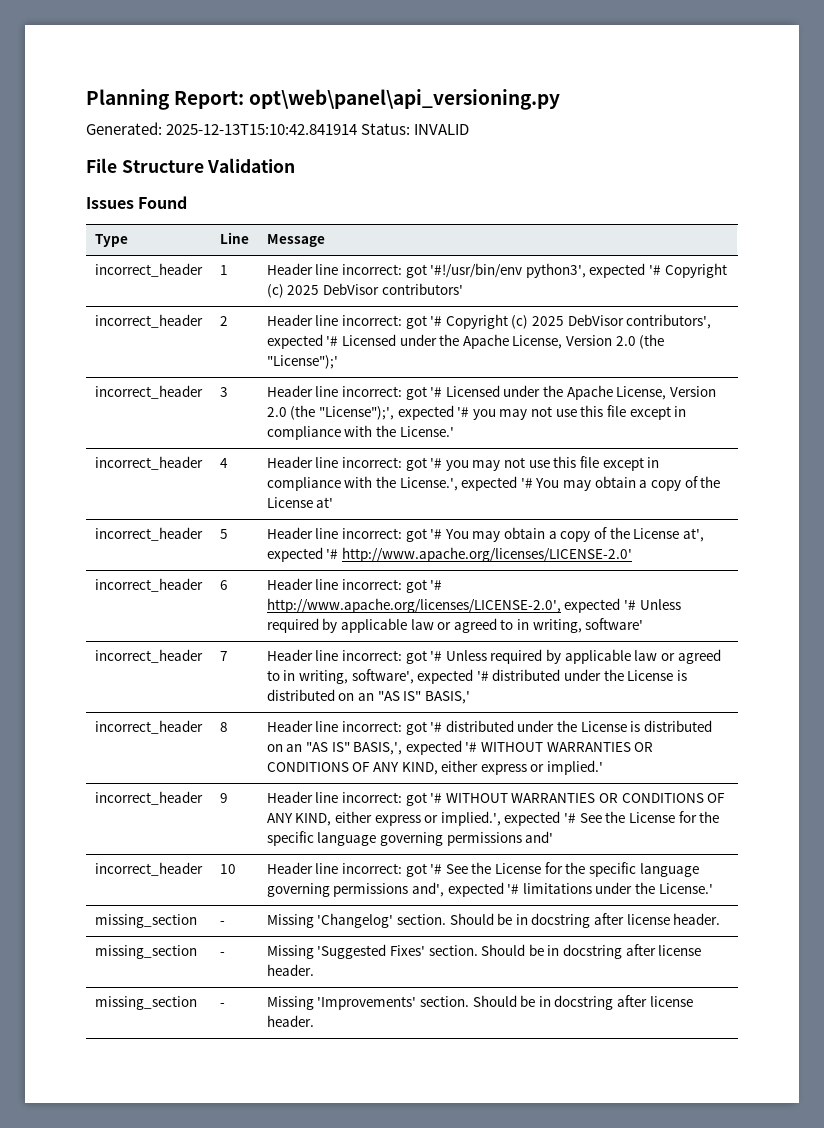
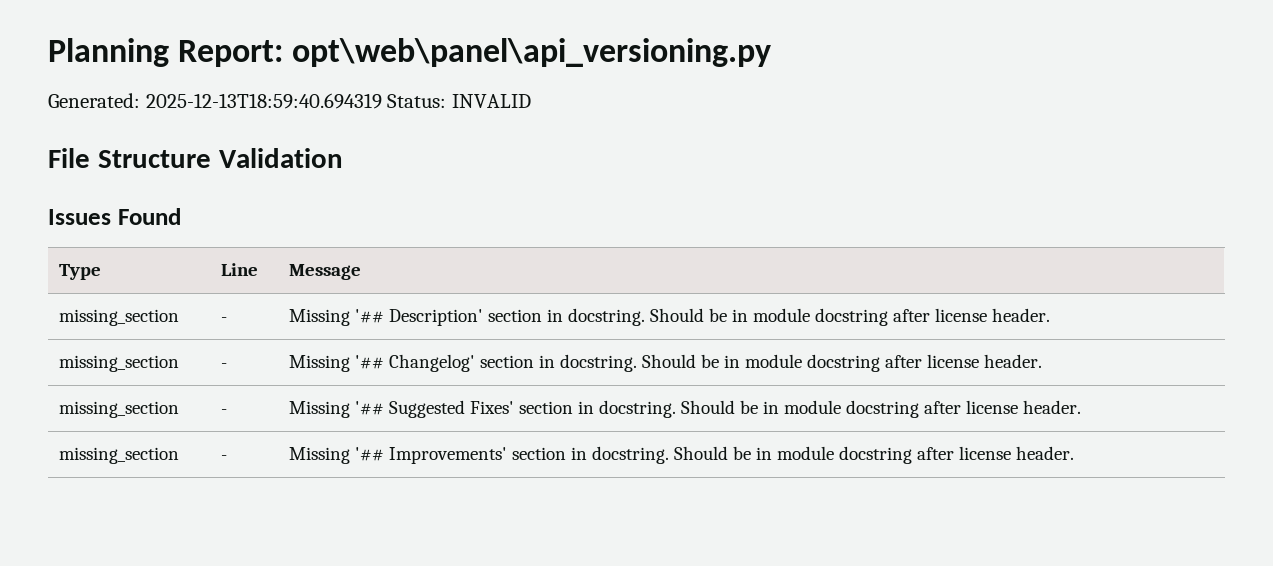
- Generated: 2025-12-13T15:10:42.841914 Status: INVALID
+ Generated: 2025-12-13T18:59:40.694319 Status: INVALID
- incorrect_header | 1 | Header line incorrect: got '#!/usr/bin/env python3', expected '# Copyright (c) 2025 DebVisor contributors'
- incorrect_header | 2 | Header line incorrect: got '# Copyright (c) 2025 DebVisor contributors', expected '# Licensed under the Apache License, Version 2.0 (the "License");'
- incorrect_header | 3 | Header line incorrect: got '# Licensed under the Apache License, Version 2.0 (the "License");', expected '# you may not use this file except in compliance with the License.'
- incorrect_header | 4 | Header line incorrect: got '# you may not use this file except in compliance with the License.', expected '# You may obtain a copy of the License at'
- incorrect_header | 5 | Header line incorrect: got '# You may obtain a copy of the License at', expected '# http://www.apache.org/licenses/LICENSE-2.0'
- incorrect_header | 6 | Header line incorrect: got '# http://www.apache.org/licenses/LICENSE-2.0', expected '# Unless required by applicable law or agreed to in writing, software'
- incorrect_header | 7 | Header line incorrect: got '# Unless required by applicable law or agreed to in writing, software', expected '# distributed under the License is distributed on an "AS IS" BASIS,'
- incorrect_header | 8 | Header line incorrect: got '# distributed under the License is distributed on an "AS IS" BASIS,', expected '# WITHOUT WARRANTIES OR CONDITIONS OF ANY KIND, either express or implied.'
- incorrect_header | 9 | Header line incorrect: got '# WITHOUT WARRANTIES OR CONDITIONS OF ANY KIND, either express or implied.', expected '# See the License for the specific language governing permissions and'
- incorrect_header | 10 | Header line incorrect: got '# See the License for the specific language governing permissions and', expected '# limitations under the License.'
- missing_section | - | Missing 'Changelog' section. Should be in docstring after license header.
- missing_section | - | Missing 'Suggested Fixes' section. Should be in docstring after license header.
- missing_section | - | Missing 'Improvements' section. Should be in docstring after license header.
+ missing_section | - | Missing '## Description' section in docstring. Should be in module docstring after license header.
+ missing_section | - | Missing '## Changelog' section in docstring. Should be in module docstring after license header.
+ missing_section | - | Missing '## Suggested Fixes' section in docstring. Should be in module docstring after license header.
+ missing_section | - | Missing '## Improvements' section in docstring. Should be in module docstring after license header.

